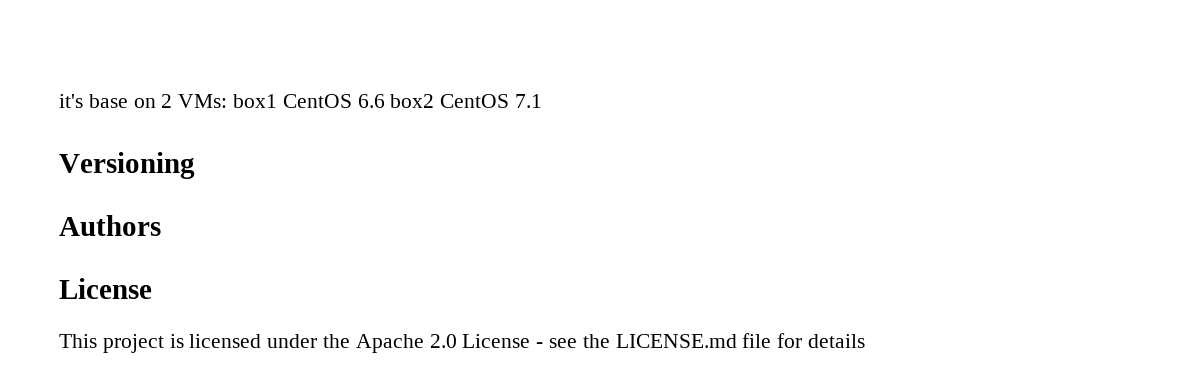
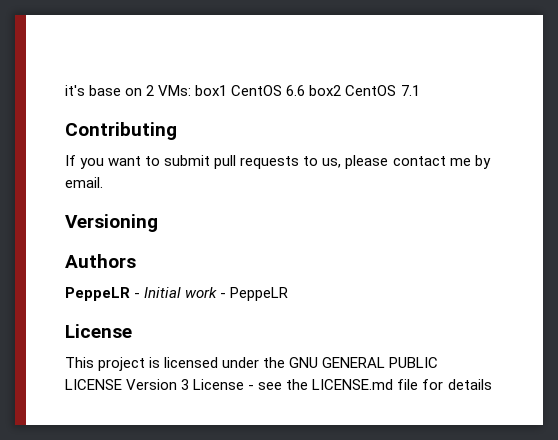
+ Contributing
+ If you want to submit pull requests to us, please contact me by email.
  Versioning
  Authors
+ PeppeLR - Initial work - PeppeLR
- This project is licensed under the Apache 2.0 License - see the LICENSE.md file for details
+ This project is licensed under the GNU GENERAL PUBLIC LICENSE Version 3 License - see the LICENSE.md file for details

